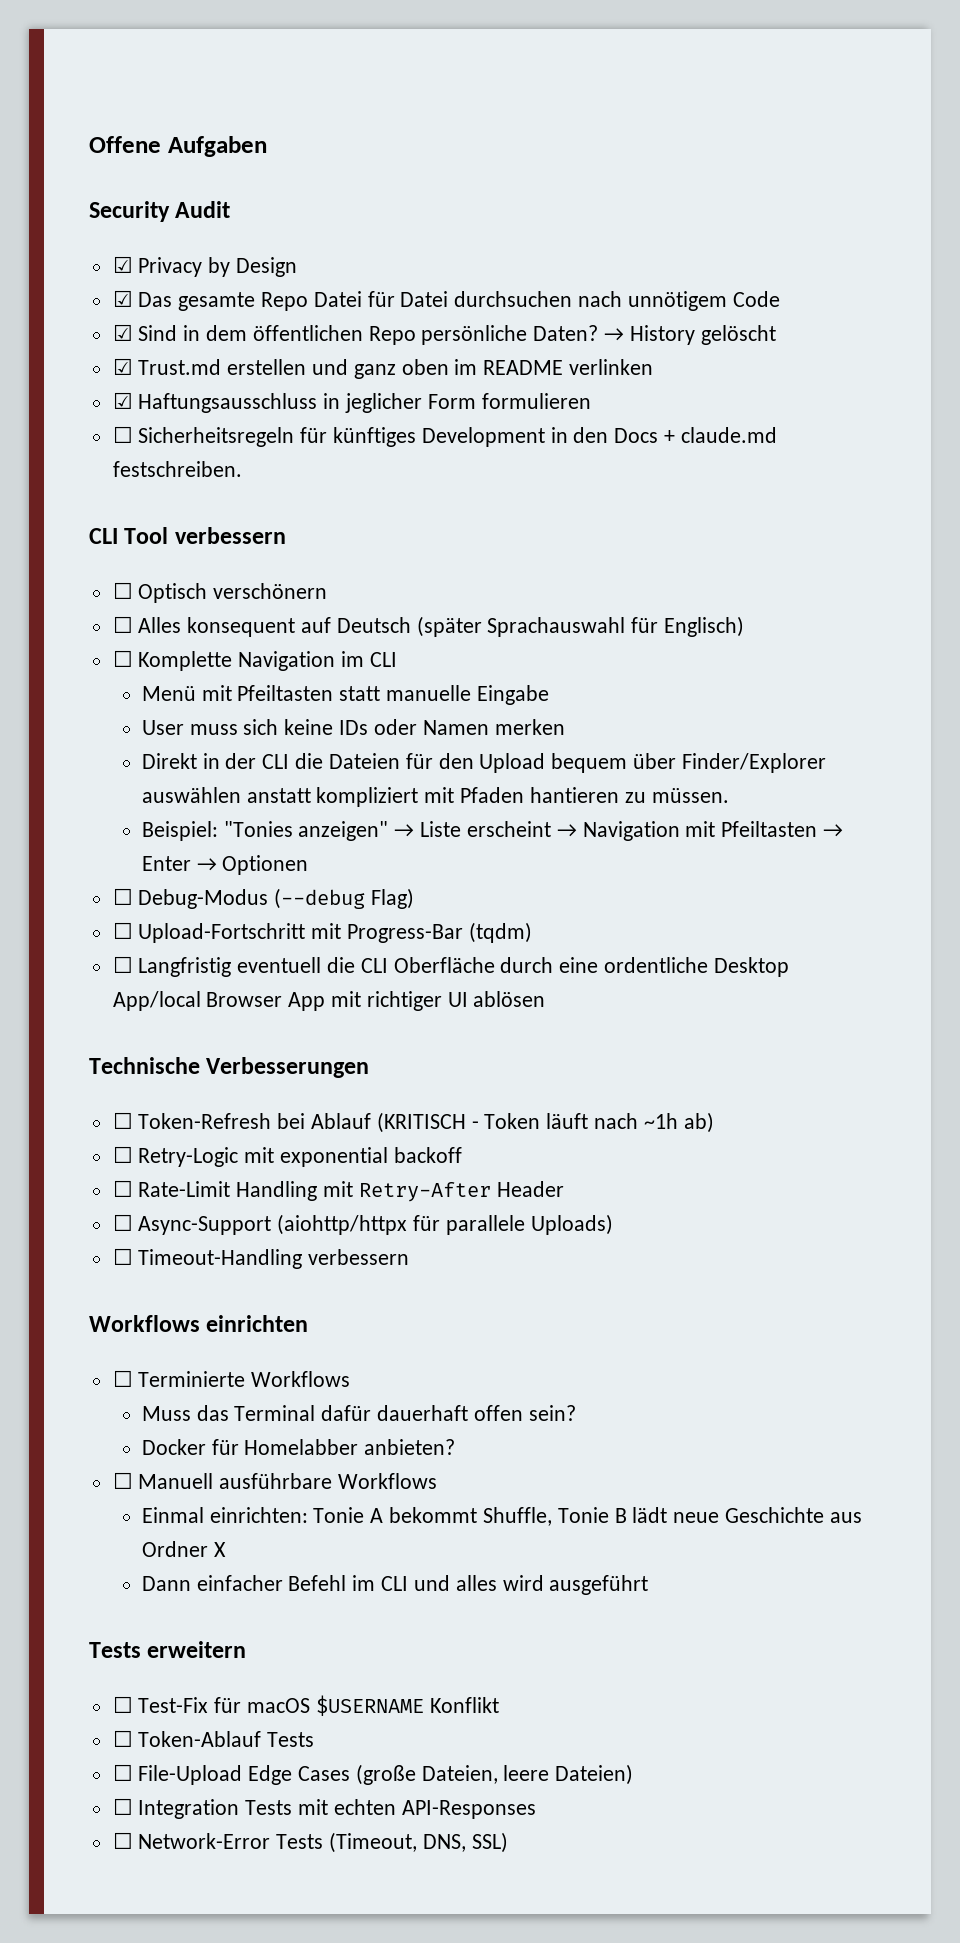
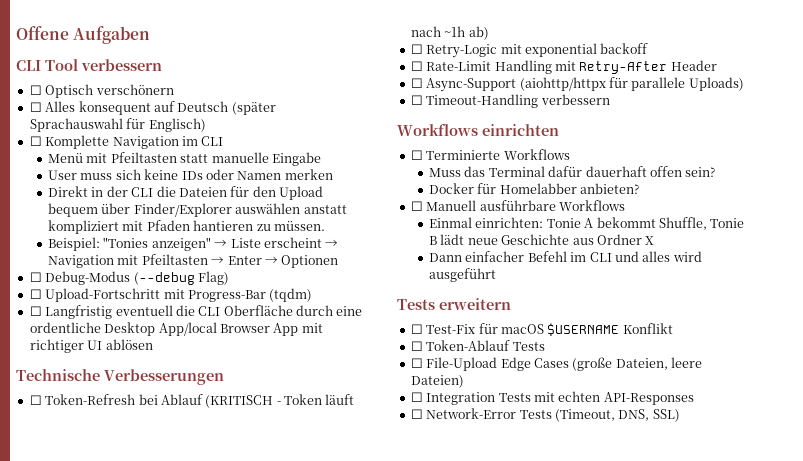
- Security Audit
- ☑ Privacy by Design
- ☑ Das gesamte Repo Datei für Datei durchsuchen nach unnötigem Code
- ☑ Sind in dem öffentlichen Repo persönliche Daten? → History gelöscht
- ☑ Trust.md erstellen und ganz oben im README verlinken
- ☑ Haftungsausschluss in jeglicher Form formulieren
- ☐ Sicherheitsregeln für künftiges Development in den Docs + claude.md festschreiben.

